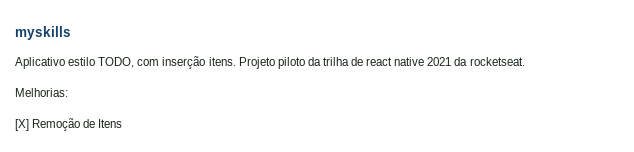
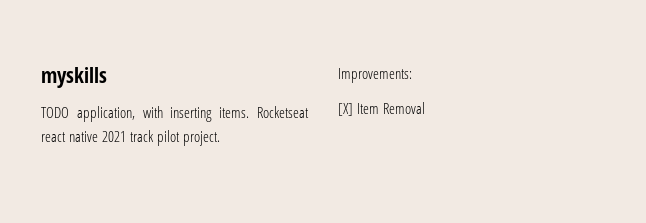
- Aplicativo estilo TODO, com inserção itens. Projeto piloto da trilha de react native 2021 da rocketseat.
- Melhorias:
- [X] Remoção de Itens
+ TODO application, with inserting items. Rocketseat react native 2021 track pilot project.
+ Improvements:
+ [X] Item Removal

